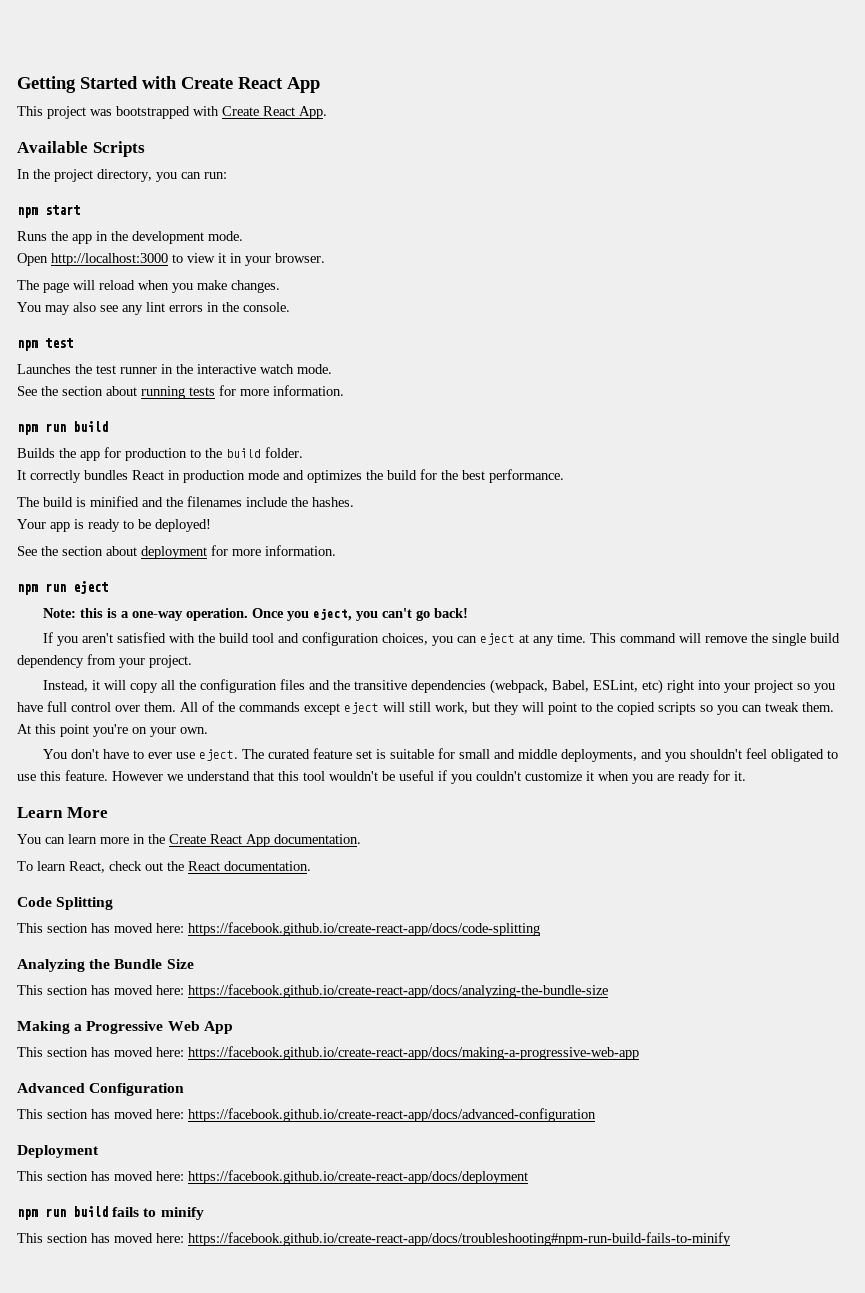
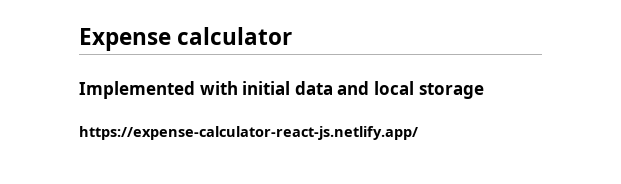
- Getting Started with Create React App
- This project was bootstrapped with Create React App.
- Available Scripts
- In the project directory, you can run:
- npm start
- Runs the app in the development mode.
- Open http://localhost:3000 to view it in your browser.
- The page will reload when you make changes.
- You may also see any lint errors in the console.
- npm test
- Launches the test runner in the interactive watch mode.
- See the section about running tests for more information.
- npm run build
- Builds the app for production to the build folder.
- It correctly bundles React in production mode and optimizes the build for the best performance.
- The build is minified and the filenames include the hashes.
- Your app is ready to be deployed!
- See the section about deployment for more information.
- npm run eject
- Note: this is a one-way operation. Once you eject, you can't go back!
- If you aren't satisfied with the build tool and configuration choices, you can eject at any time. This command will remove the single build dependency from your project.
- Instead, it will copy all the configuration files and the transitive dependencies (webpack, Babel, ESLint, etc) right into your project so you have full control over them. All of the commands except eject will still work, but they will point to the copied scripts so you can tweak them. At this point you're on your own.
- You don't have to ever use eject. The curated feature set is suitable for small and middle deployments, and you shouldn't feel obligated to use this feature. However we understand that this tool wouldn't be useful if you couldn't customize it when you are ready for it.
- Learn More
- You can learn more in the Create React App documentation.
- To learn React, check out the React documentation.
- Code Splitting
- This section has moved here: https://facebook.github.io/create-react-app/docs/code-splitting
- Analyzing the Bundle Size
- This section has moved here: https://facebook.github.io/create-react-app/docs/analyzing-the-bundle-size
- Making a Progressive Web App
- This section has moved here: https://facebook.github.io/create-react-app/docs/making-a-progressive-web-app
- Advanced Configuration
- This section has moved here: https://facebook.github.io/create-react-app/docs/advanced-configuration
- Deployment
- This section has moved here: https://facebook.github.io/create-react-app/docs/deployment
- npm run build fails to minify
- This section has moved here: https://facebook.github.io/create-react-app/docs/troubleshooting#npm-run-build-fails-to-minify
+ Expense calculator
+ Implemented with initial data and local storage
+ https://expense-calculator-react-js.netlify.app/

